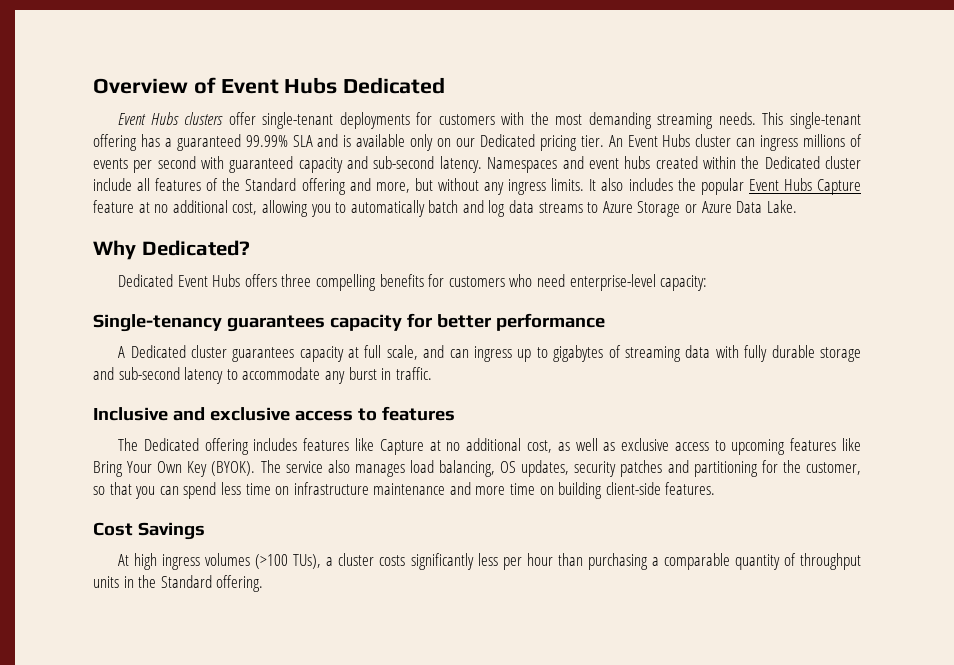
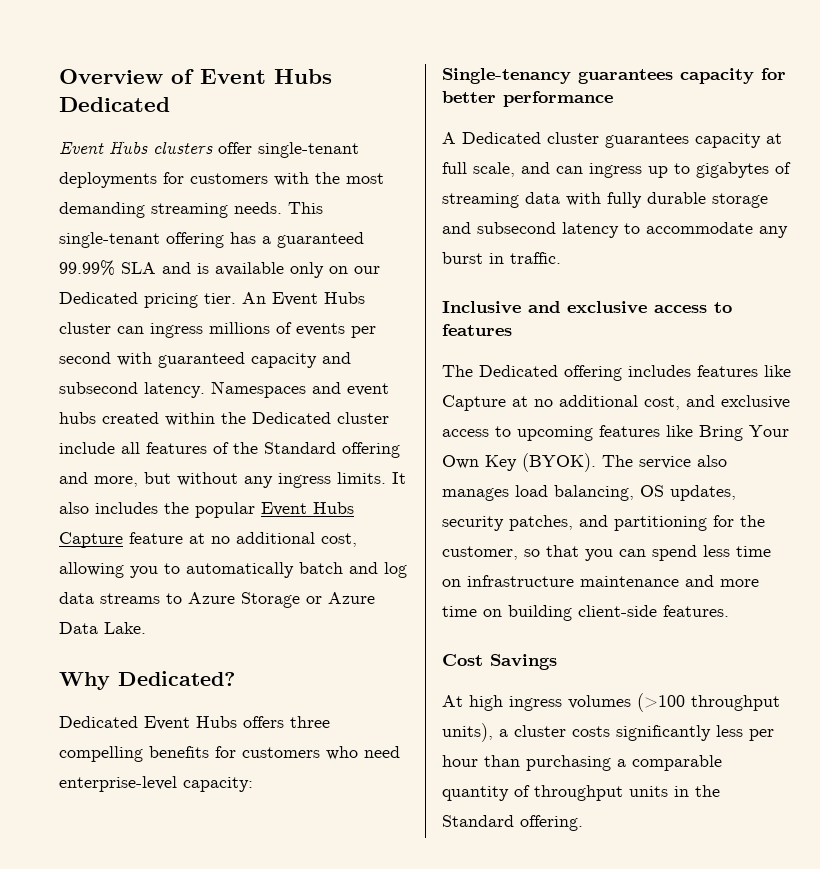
- An Event Hubs cluster can ingress millions of events per second with guaranteed capacity and sub-second latency.
+ An Event Hubs cluster can ingress millions of events per second with guaranteed capacity and subsecond latency.
- A Dedicated cluster guarantees capacity at full scale, and can ingress up to gigabytes of streaming data with fully durable storage and sub-second latency to accommodate any burst in traffic.
+ A Dedicated cluster guarantees capacity at full scale, and can ingress up to gigabytes of streaming data with fully durable storage and subsecond latency to accommodate any burst in traffic.
- The Dedicated offering includes features like Capture at no additional cost, as well as exclusive access to upcoming features like Bring Your Own Key (BYOK).
+ The Dedicated offering includes features like Capture at no additional cost, and exclusive access to upcoming features like Bring Your Own Key (BYOK).
- The service also manages load balancing, OS updates, security patches and partitioning for the customer, so that you can spend less time on infrastructure maintenance and more time on building client-side features.
+ The service also manages load balancing, OS updates, security patches, and partitioning for the customer, so that you can spend less time on infrastructure maintenance and more time on building client-side features.
- At high ingress volumes (>100 TUs), a cluster costs significantly less per hour than purchasing a comparable quantity of throughput units in the Standard offering.
+ At high ingress volumes (>100 throughput units), a cluster costs significantly less per hour than purchasing a comparable quantity of throughput units in the Standard offering.

